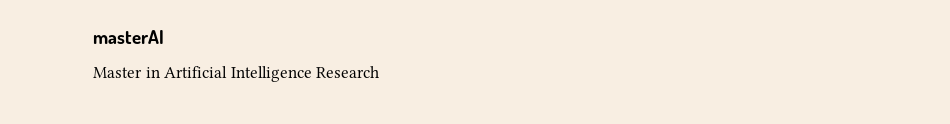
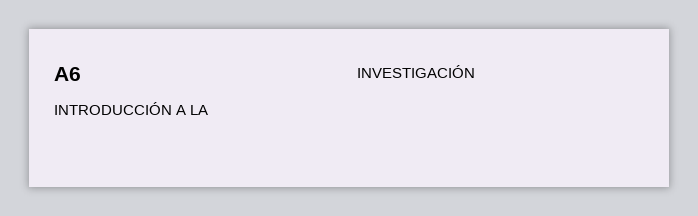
- masterAI
- Master in Artificial Intelligence Research
+ A6
+ INTRODUCCIÓN A LA INVESTIGACIÓN

